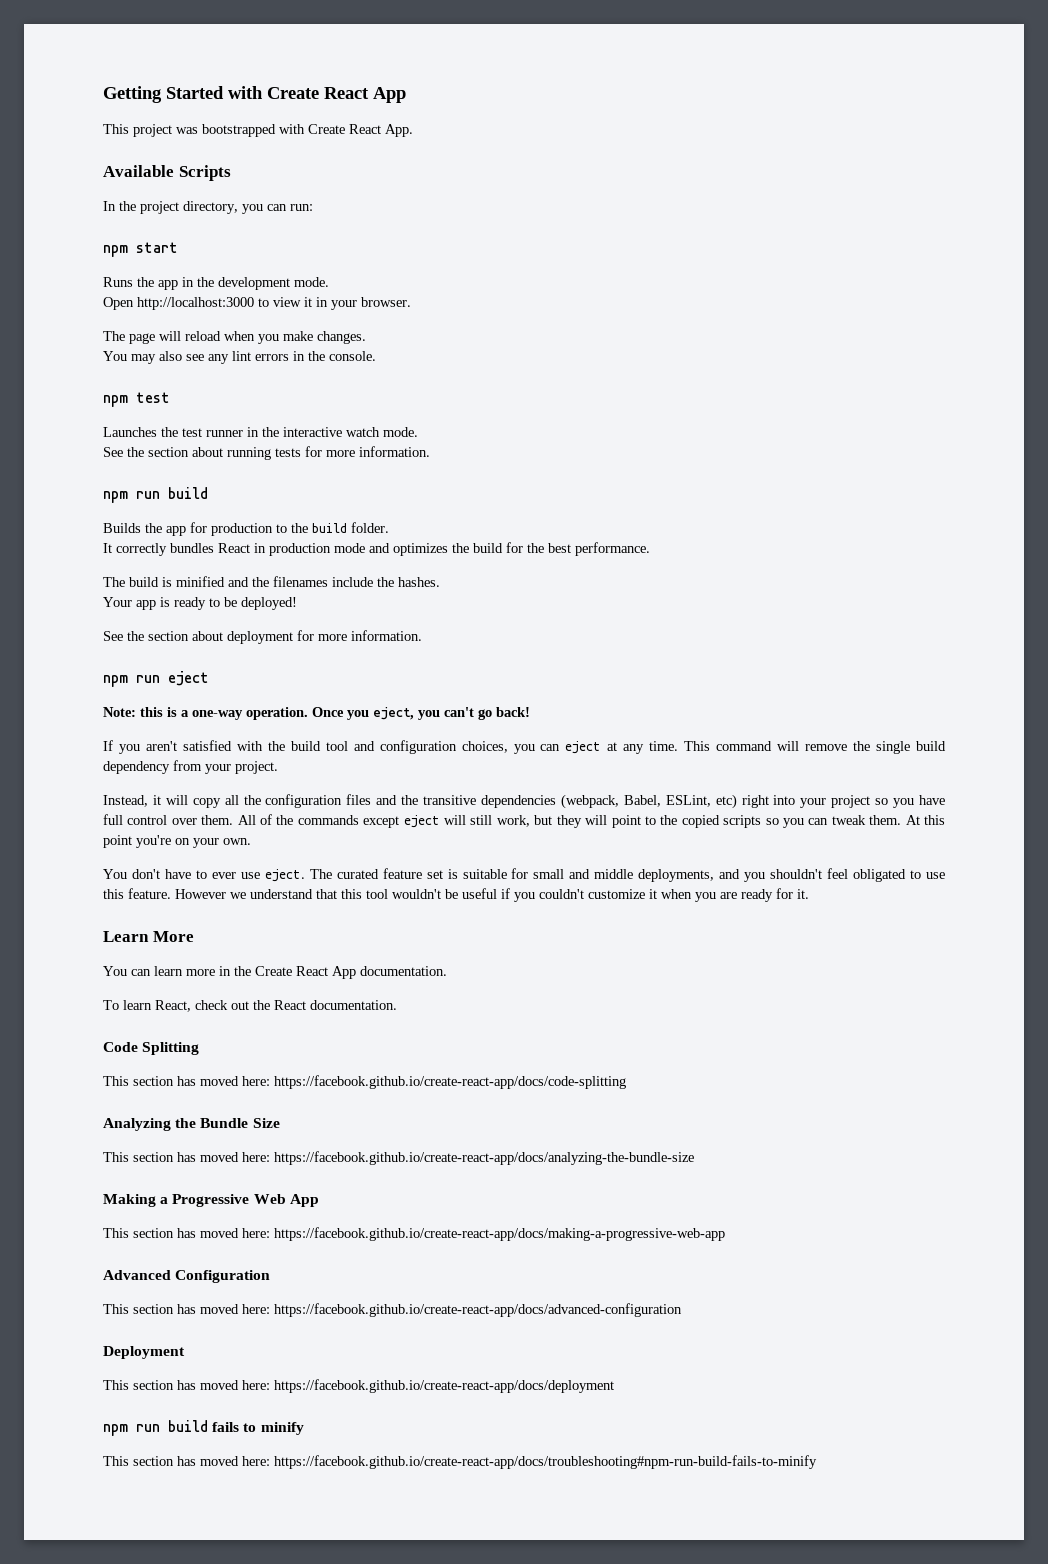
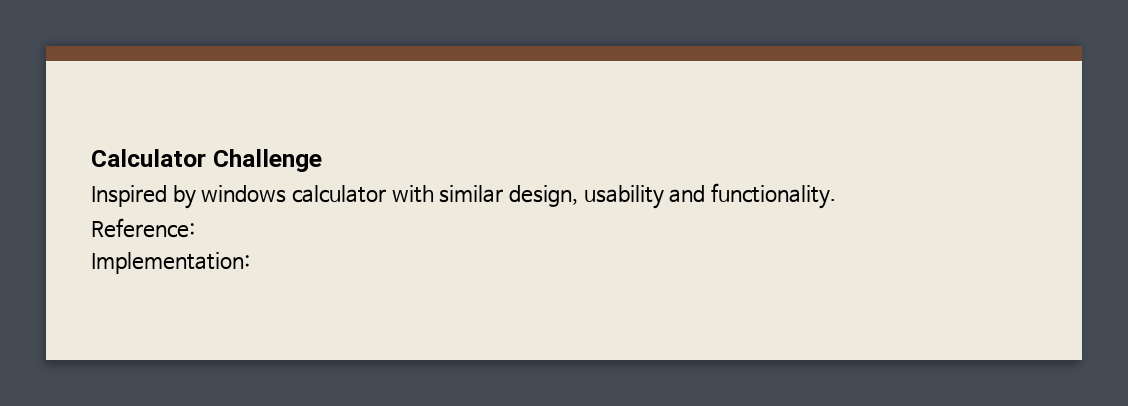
- Getting Started with Create React App
- This project was bootstrapped with Create React App.
- Available Scripts
- In the project directory, you can run:
- npm start
- Runs the app in the development mode.
- Open http://localhost:3000 to view it in your browser.
- The page will reload when you make changes.
- You may also see any lint errors in the console.
- npm test
- Launches the test runner in the interactive watch mode.
- See the section about running tests for more information.
- npm run build
- Builds the app for production to the build folder.
- It correctly bundles React in production mode and optimizes the build for the best performance.
- The build is minified and the filenames include the hashes.
- Your app is ready to be deployed!
- See the section about deployment for more information.
- npm run eject
- Note: this is a one-way operation. Once you eject, you can't go back!
- If you aren't satisfied with the build tool and configuration choices, you can eject at any time. This command will remove the single build dependency from your project.
- Instead, it will copy all the configuration files and the transitive dependencies (webpack, Babel, ESLint, etc) right into your project so you have full control over them. All of the commands except eject will still work, but they will point to the copied scripts so you can tweak them. At this point you're on your own.
- You don't have to ever use eject. The curated feature set is suitable for small and middle deployments, and you shouldn't feel obligated to use this feature. However we understand that this tool wouldn't be useful if you couldn't customize it when you are ready for it.
- Learn More
- You can learn more in the Create React App documentation.
- To learn React, check out the React documentation.
- Code Splitting
- This section has moved here: https://facebook.github.io/create-react-app/docs/code-splitting
- Analyzing the Bundle Size
- This section has moved here: https://facebook.github.io/create-react-app/docs/analyzing-the-bundle-size
- Making a Progressive Web App
- This section has moved here: https://facebook.github.io/create-react-app/docs/making-a-progressive-web-app
- Advanced Configuration
- This section has moved here: https://facebook.github.io/create-react-app/docs/advanced-configuration
- Deployment
- This section has moved here: https://facebook.github.io/create-react-app/docs/deployment
- npm run build fails to minify
- This section has moved here: https://facebook.github.io/create-react-app/docs/troubleshooting#npm-run-build-fails-to-minify
+ Calculator Challenge
+ Inspired by windows calculator with similar design, usability and functionality.
+ Reference:
+ Implementation:

